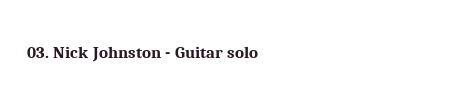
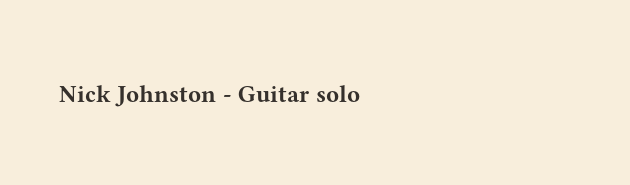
- 03. Nick Johnston - Guitar solo
+ Nick Johnston - Guitar solo

